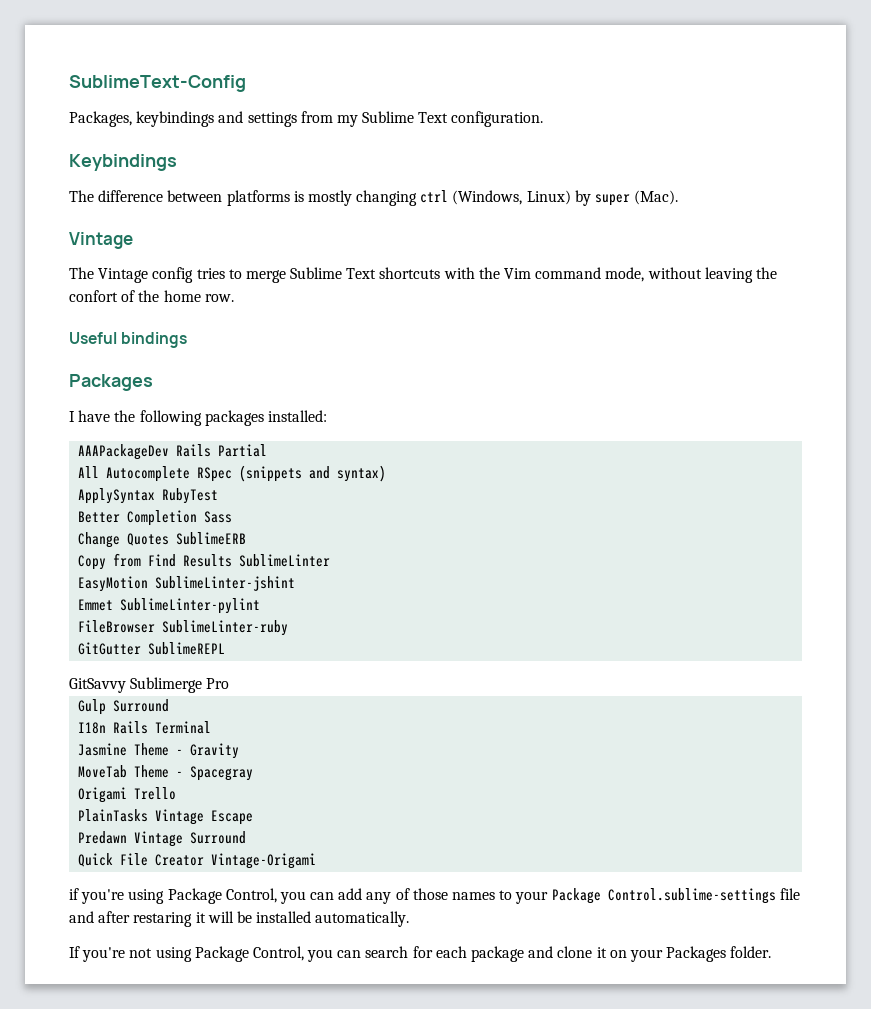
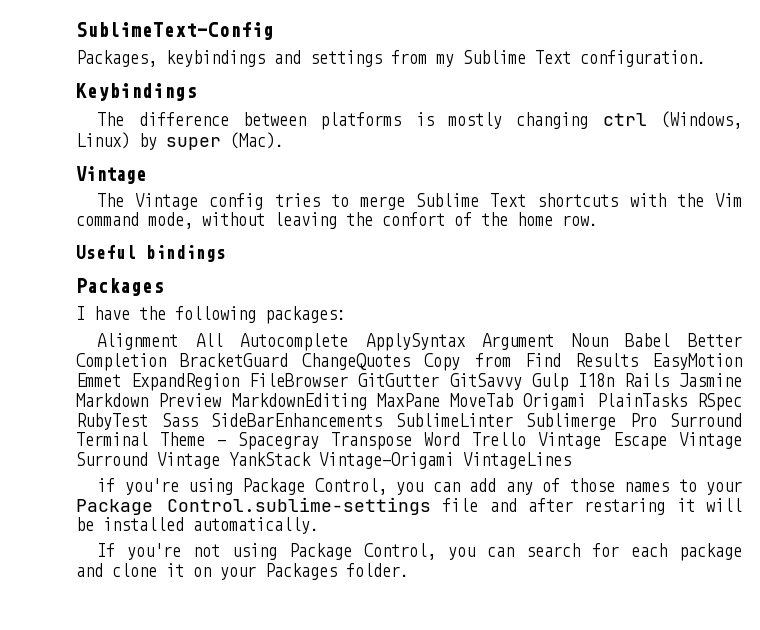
- I have the following packages installed:
- AAAPackageDev Rails Partial
- All Autocomplete RSpec (snippets and syntax)
- ApplySyntax RubyTest
- Better Completion Sass
- Change Quotes SublimeERB
- Copy from Find Results SublimeLinter
- EasyMotion SublimeLinter-jshint
- Emmet SublimeLinter-pylint
- FileBrowser SublimeLinter-ruby
- GitGutter SublimeREPL
- GitSavvy Sublimerge Pro
- Gulp Surround
- I18n Rails Terminal
- Jasmine Theme - Gravity
- MoveTab Theme - Spacegray
- Origami Trello
- PlainTasks Vintage Escape
- Predawn Vintage Surround
- Quick File Creator Vintage-Origami
+ I have the following packages:
+ Alignment All Autocomplete ApplySyntax Argument Noun Babel Better Completion BracketGuard ChangeQuotes Copy from Find Results EasyMotion Emmet ExpandRegion FileBrowser GitGutter GitSavvy Gulp I18n Rails Jasmine Markdown Preview MarkdownEditing MaxPane MoveTab Origami PlainTasks RSpec RubyTest Sass SideBarEnhancements SublimeLinter Sublimerge Pro Surround Terminal Theme - Spacegray Transpose Word Trello Vintage Escape Vintage Surround Vintage YankStack Vintage-Origami VintageLines

